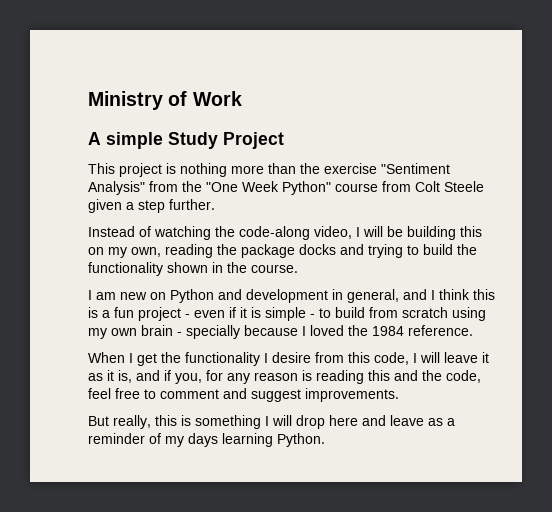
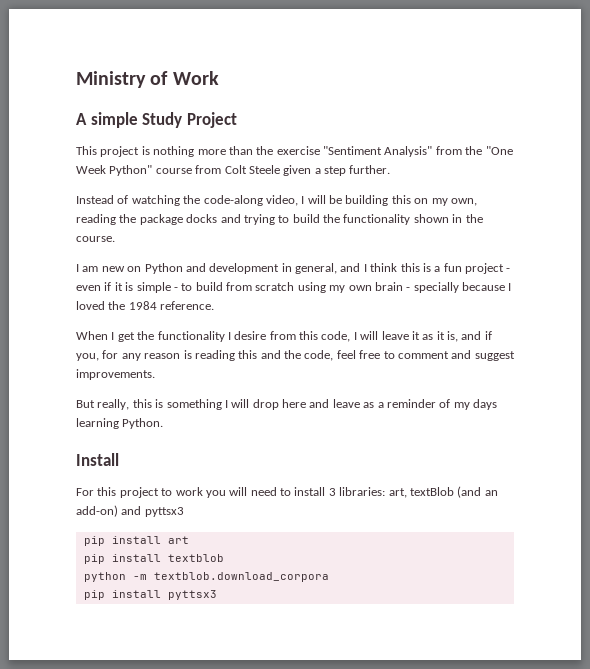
+ Install
+ For this project to work you will need to install 3 libraries: art, textBlob (and an add-on) and pyttsx3
+ pip install art
+ pip install textblob
+ python -m textblob.download_corpora
+ pip install pyttsx3

